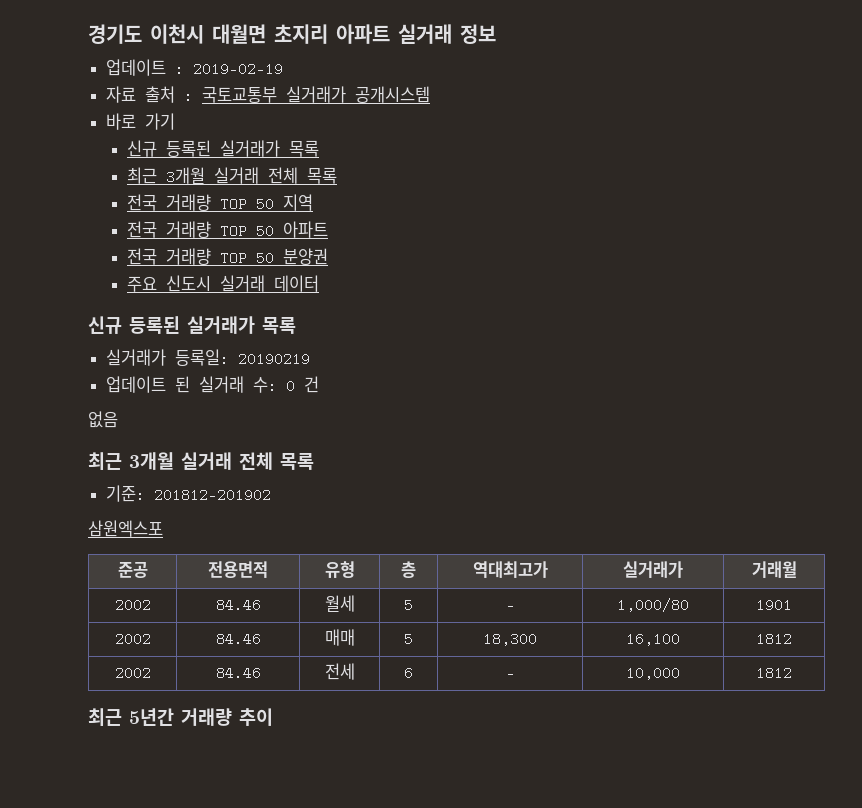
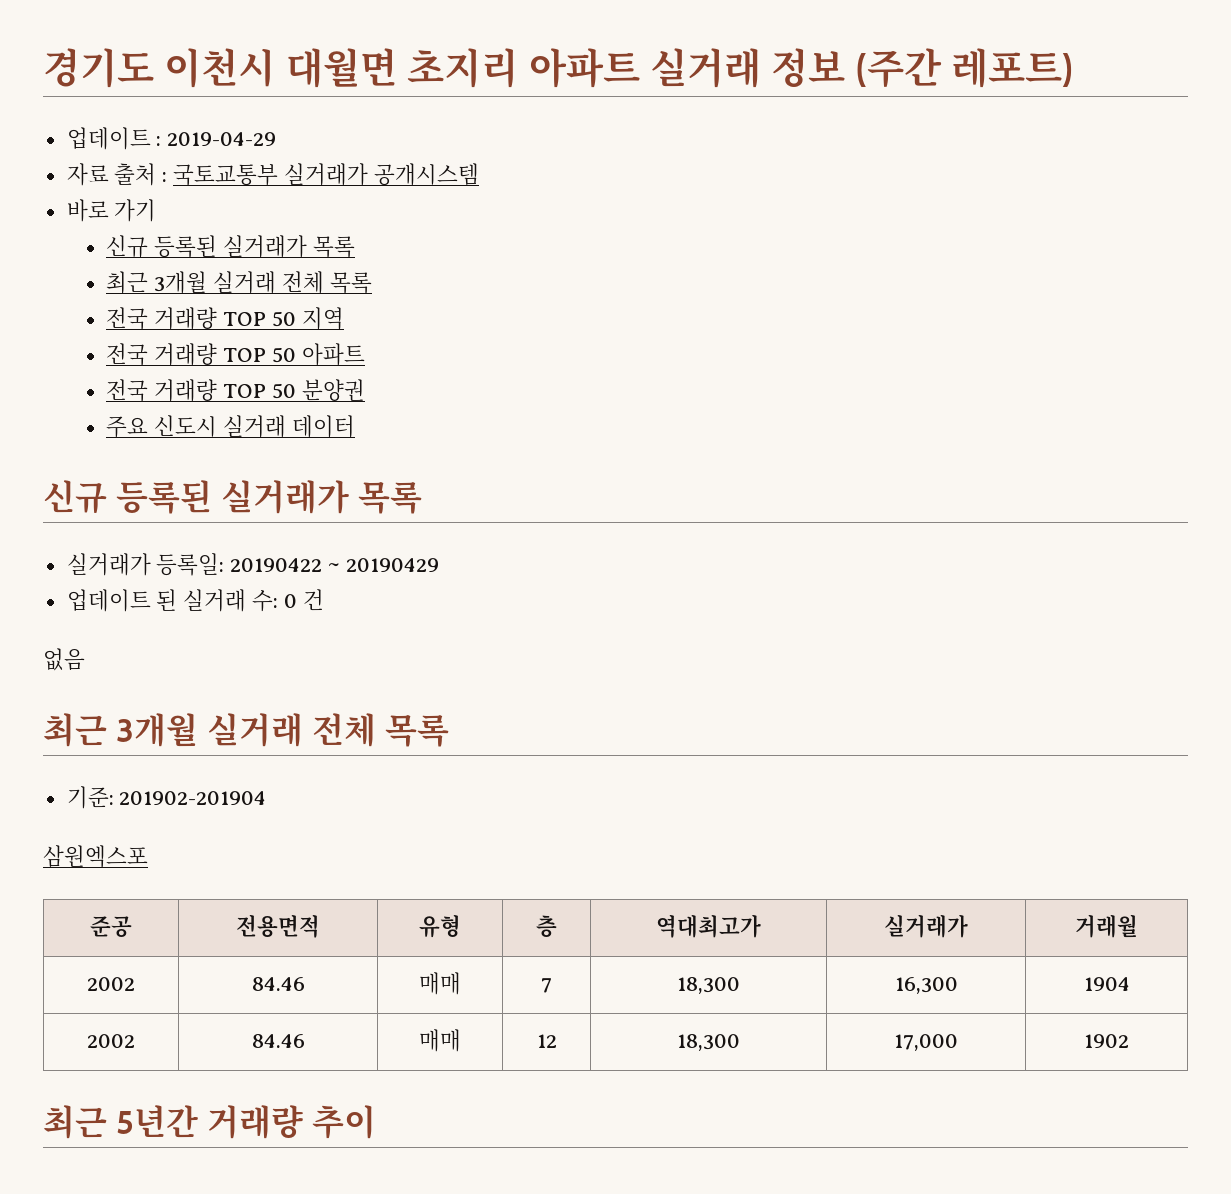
- 경기도 이천시 대월면 초지리 아파트 실거래 정보
+ 경기도 이천시 대월면 초지리 아파트 실거래 정보 (주간 레포트)
- 업데이트 : 2019-02-19
+ 업데이트 : 2019-04-29
- 실거래가 등록일: 20190219
+ 실거래가 등록일: 20190422 ~ 20190429
- 기준: 201812-201902
+ 기준: 201902-201904
- 2002 | 84.46 | 월세 | 5 | - | 1,000/80 | 1901
- 2002 | 84.46 | 매매 | 5 | 18,300 | 16,100 | 1812
- 2002 | 84.46 | 전세 | 6 | - | 10,000 | 1812
+ 2002 | 84.46 | 매매 | 7 | 18,300 | 16,300 | 1904
+ 2002 | 84.46 | 매매 | 12 | 18,300 | 17,000 | 1902

